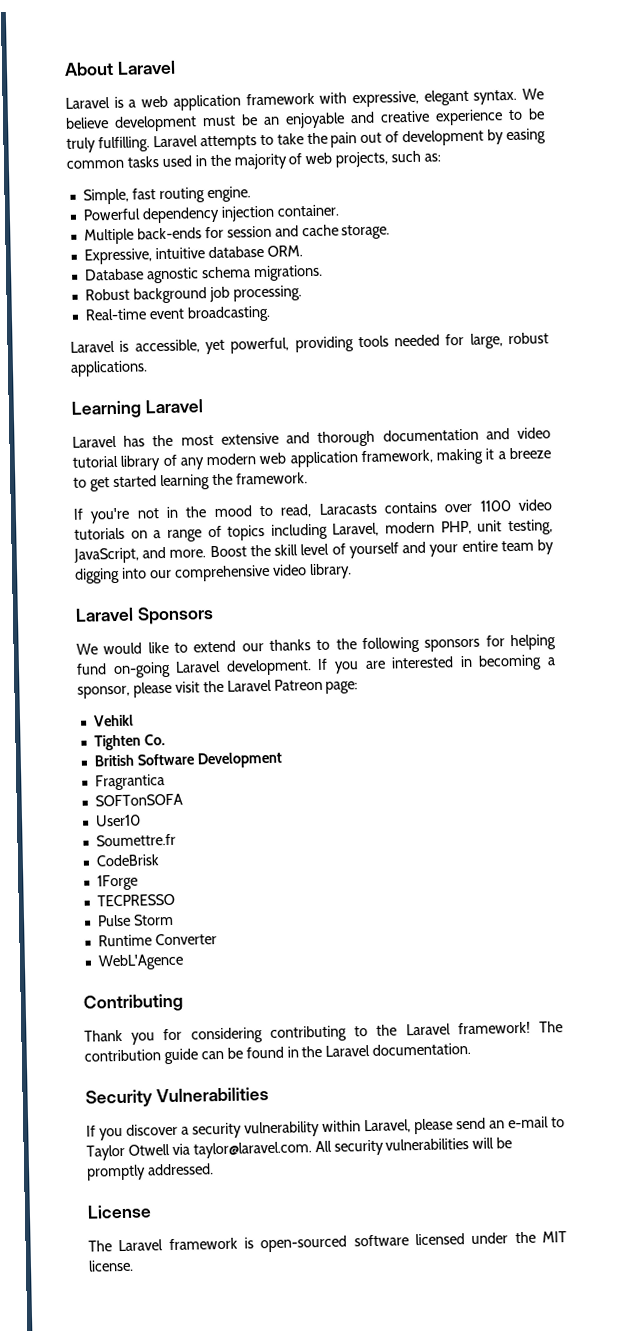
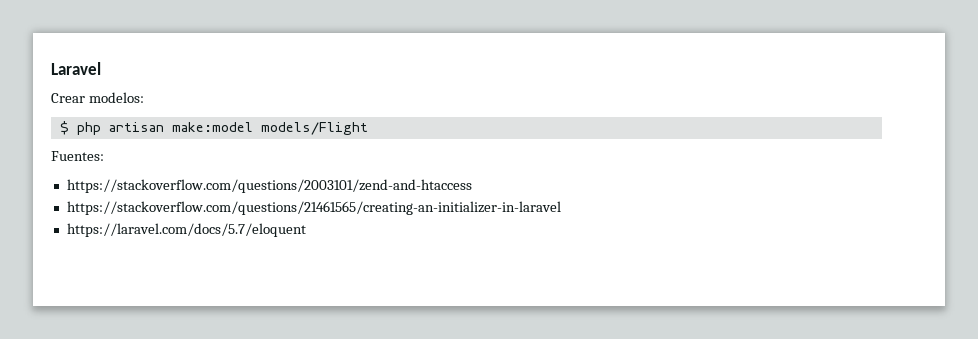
- About Laravel
- Laravel is a web application framework with expressive, elegant syntax. We believe development must be an enjoyable and creative experience to be truly fulfilling. Laravel attempts to take the pain out of development by easing common tasks used in the majority of web projects, such as:
- Simple, fast routing engine.
- Powerful dependency injection container.
- Multiple back-ends for session and cache storage.
- Expressive, intuitive database ORM.
- Database agnostic schema migrations.
- Robust background job processing.
- Real-time event broadcasting.
- Laravel is accessible, yet powerful, providing tools needed for large, robust applications.
- Learning Laravel
- Laravel has the most extensive and thorough documentation and video tutorial library of any modern web application framework, making it a breeze to get started learning the framework.
- If you're not in the mood to read, Laracasts contains over 1100 video tutorials on a range of topics including Laravel, modern PHP, unit testing, JavaScript, and more. Boost the skill level of yourself and your entire team by digging into our comprehensive video library.
- Laravel Sponsors
- We would like to extend our thanks to the following sponsors for helping fund on-going Laravel development. If you are interested in becoming a sponsor, please visit the Laravel Patreon page:
- Vehikl
- Tighten Co.
- British Software Development
- Fragrantica
- SOFTonSOFA
- User10
- Soumettre.fr
- CodeBrisk
- 1Forge
- TECPRESSO
- Pulse Storm
- Runtime Converter
- WebL'Agence
- Contributing
- Thank you for considering contributing to the Laravel framework! The contribution guide can be found in the Laravel documentation.
- Security Vulnerabilities
- If you discover a security vulnerability within Laravel, please send an e-mail to Taylor Otwell via taylor@laravel.com. All security vulnerabilities will be promptly addressed.
- License
- The Laravel framework is open-sourced software licensed under the MIT license.
+ Laravel
+ Crear modelos:
+ $ php artisan make:model models/Flight
+ Fuentes:
+ https://stackoverflow.com/questions/2003101/zend-and-htaccess
+ https://stackoverflow.com/questions/21461565/creating-an-initializer-in-laravel
+ https://laravel.com/docs/5.7/eloquent

